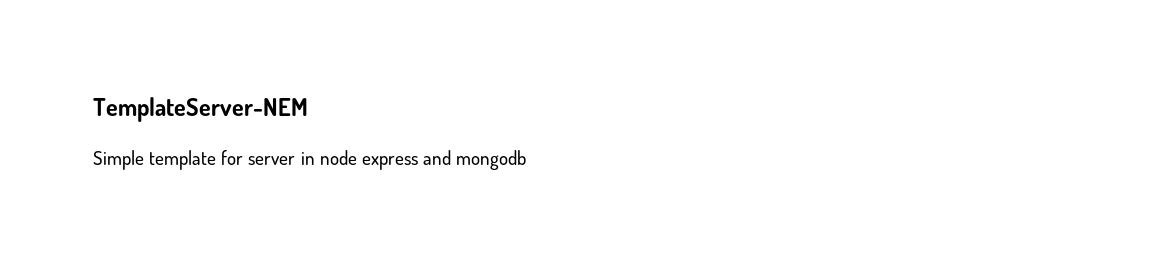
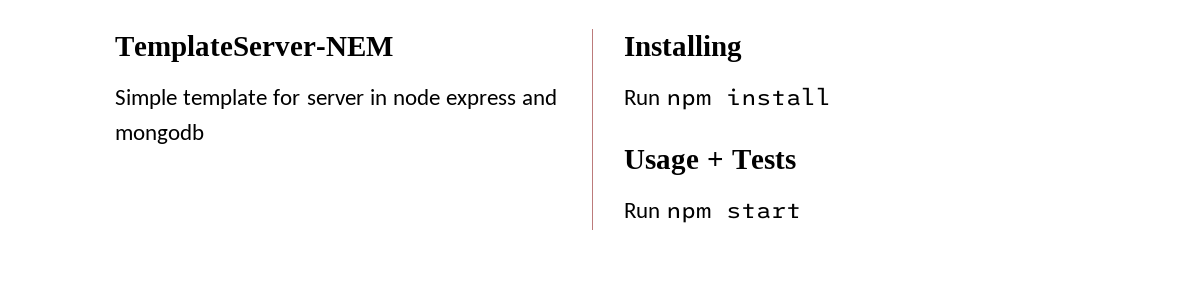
+ Installing
+ Run npm install
+ Usage + Tests
+ Run npm start

